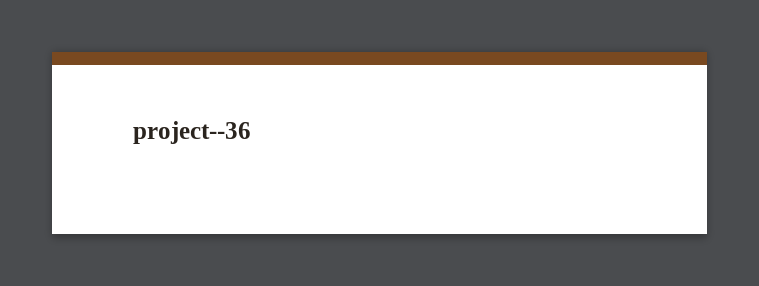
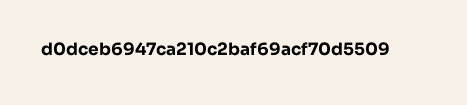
- project--36
+ d0dceb6947ca210c2baf69acf70d5509

